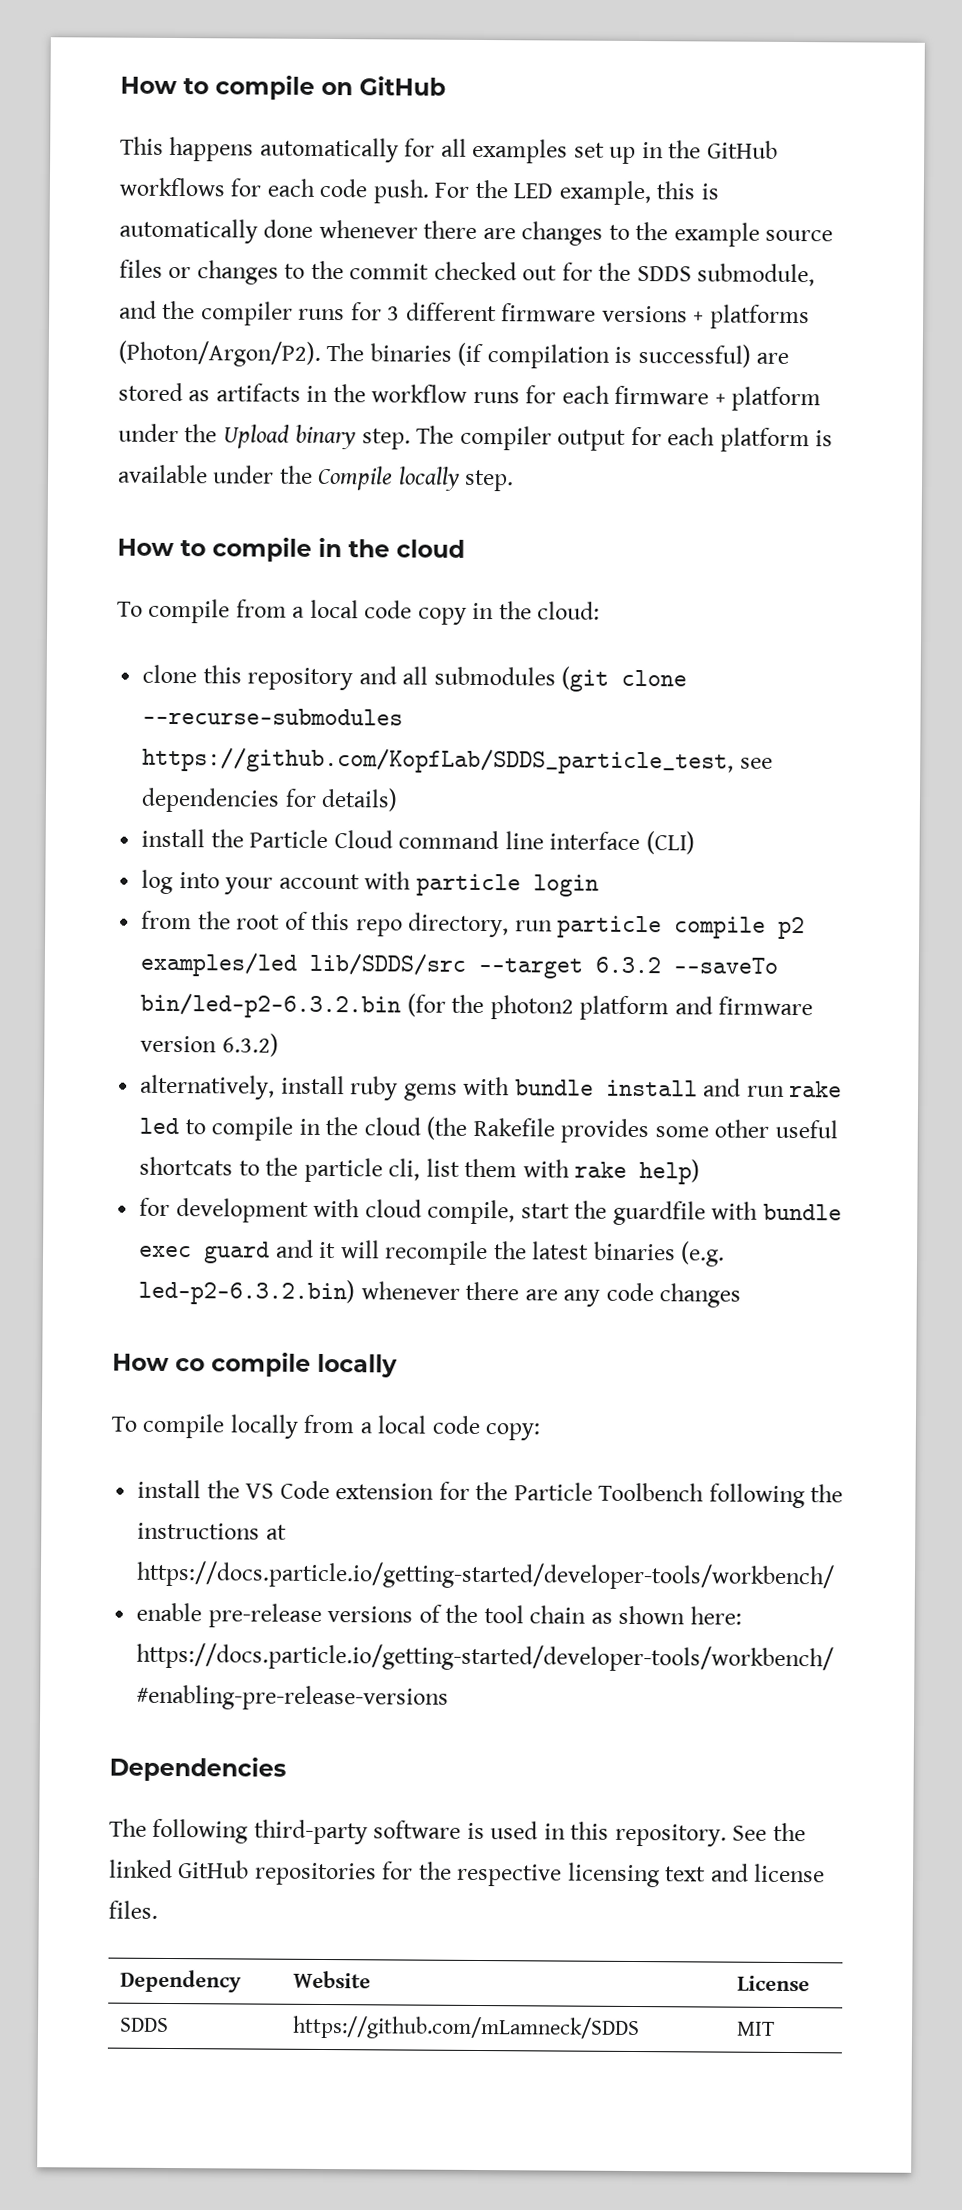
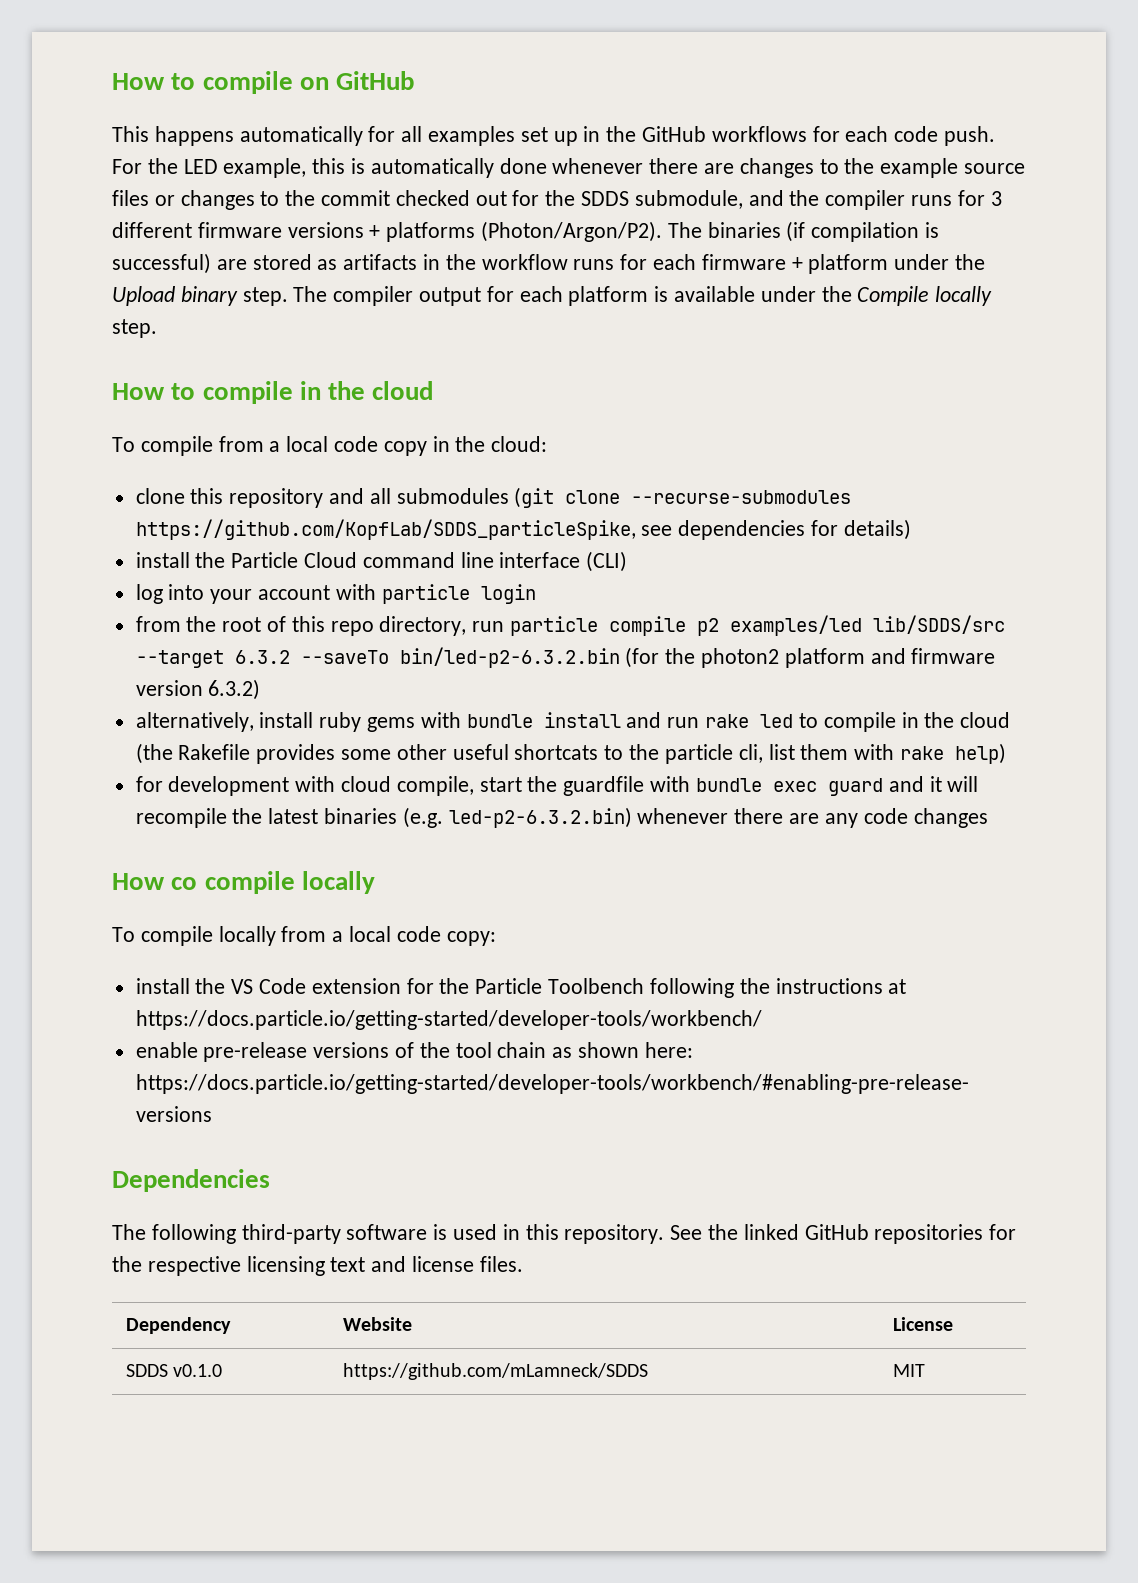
- clone this repository and all submodules (git clone --recurse-submodules https://github.com/KopfLab/SDDS_particle_test, see dependencies for details)
+ clone this repository and all submodules (git clone --recurse-submodules https://github.com/KopfLab/SDDS_particleSpike, see dependencies for details)
- SDDS | https://github.com/mLamneck/SDDS | MIT
+ SDDS v0.1.0 | https://github.com/mLamneck/SDDS | MIT

